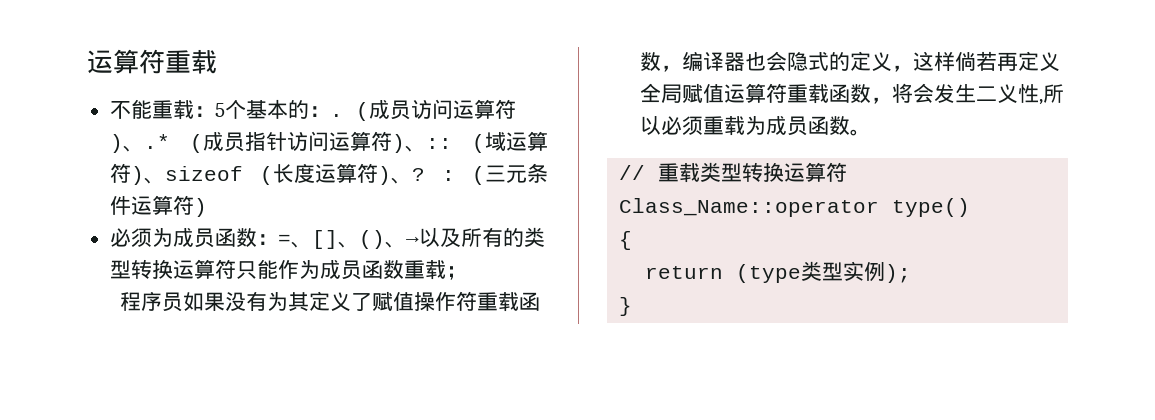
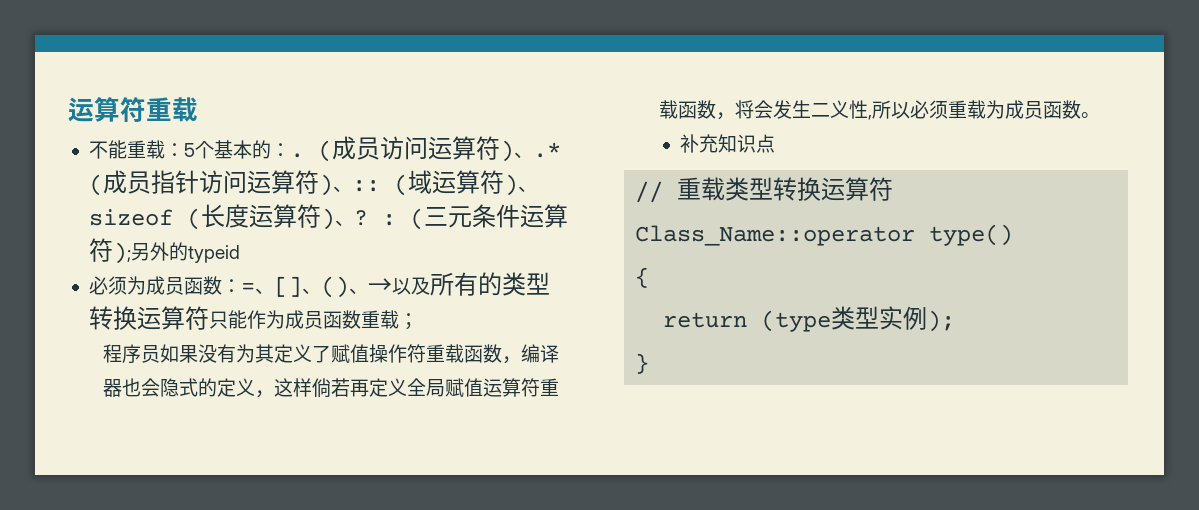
- (成员访问运算符)、.* (成员指针访问运算符)、:: (域运算符)、sizeof (长度运算符)、? : (三元条件运算符)
+ (成员访问运算符)、.* (成员指针访问运算符)、:: (域运算符)、sizeof (长度运算符)、? : (三元条件运算符);另外的typeid
+ 补充知识点

